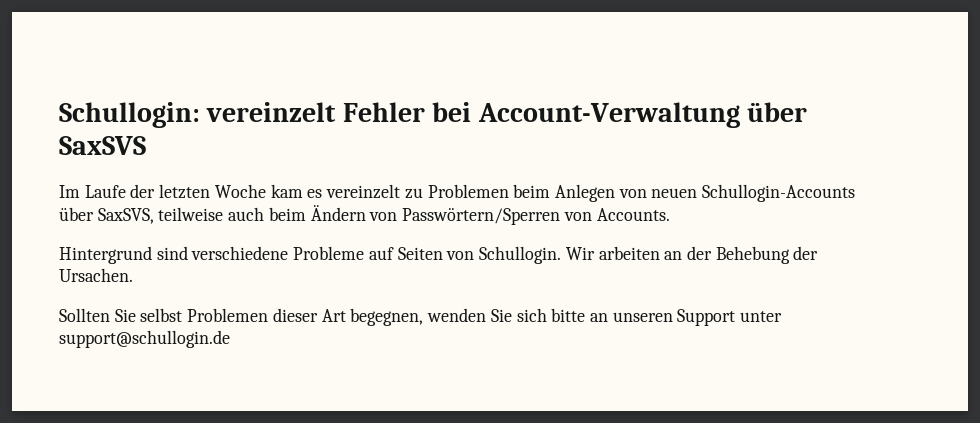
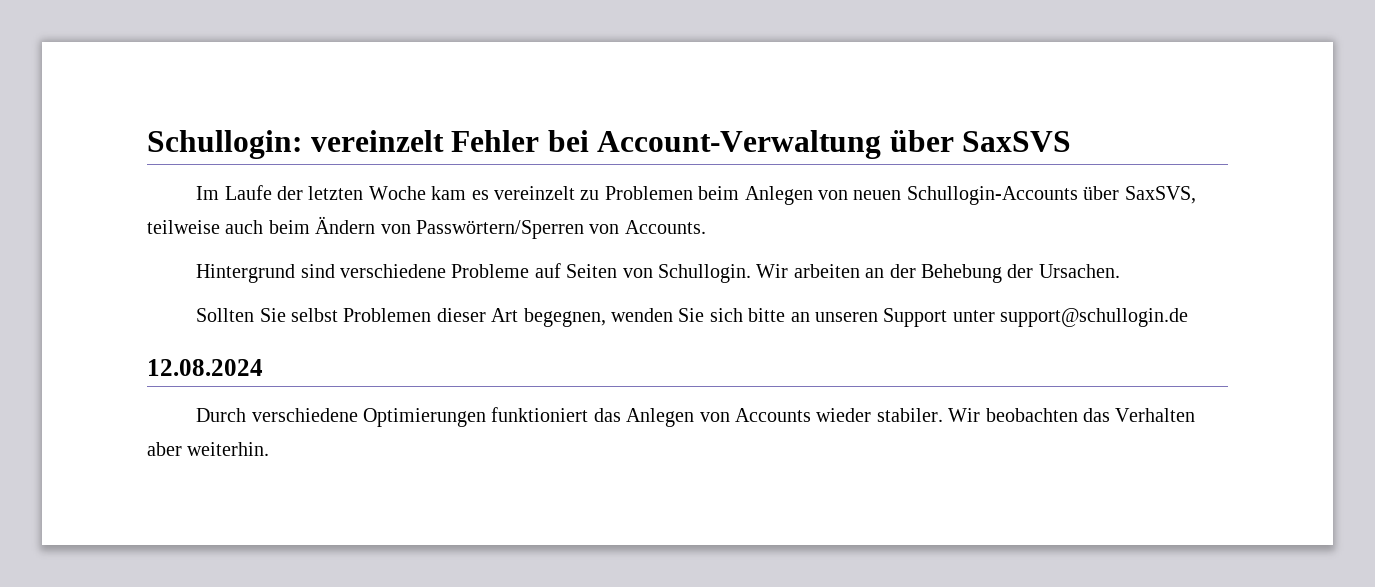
+ 12.08.2024
+ Durch verschiedene Optimierungen funktioniert das Anlegen von Accounts wieder stabiler. Wir beobachten das Verhalten aber weiterhin.

